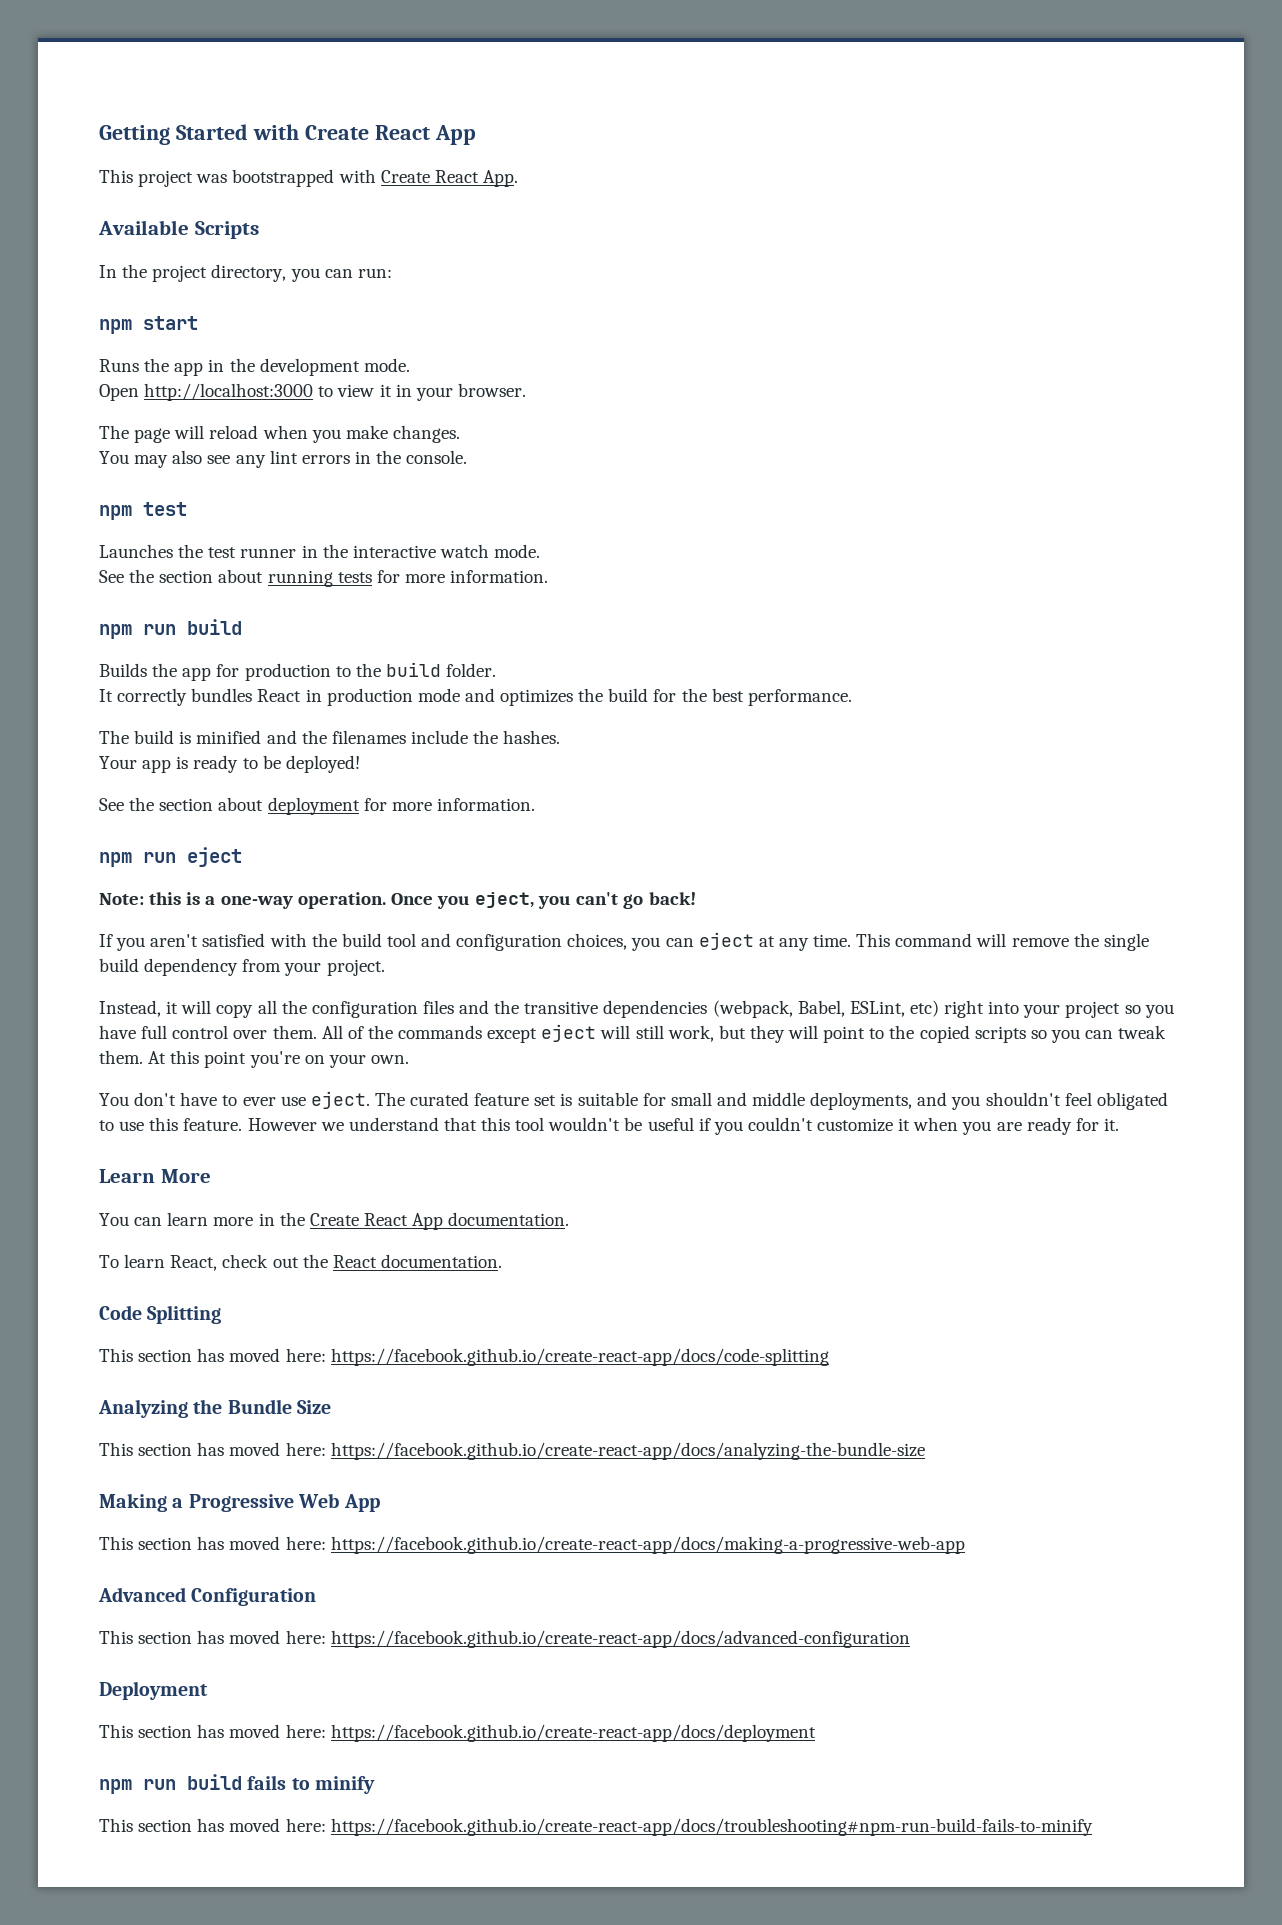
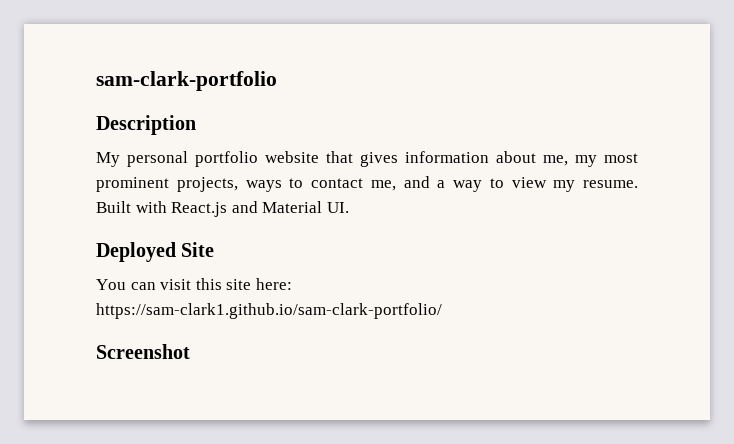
- Getting Started with Create React App
- This project was bootstrapped with Create React App.
- Available Scripts
- In the project directory, you can run:
- npm start
- Runs the app in the development mode.
- Open http://localhost:3000 to view it in your browser.
- The page will reload when you make changes.
- You may also see any lint errors in the console.
- npm test
- Launches the test runner in the interactive watch mode.
- See the section about running tests for more information.
- npm run build
- Builds the app for production to the build folder.
- It correctly bundles React in production mode and optimizes the build for the best performance.
- The build is minified and the filenames include the hashes.
- Your app is ready to be deployed!
- See the section about deployment for more information.
- npm run eject
- Note: this is a one-way operation. Once you eject, you can't go back!
- If you aren't satisfied with the build tool and configuration choices, you can eject at any time. This command will remove the single build dependency from your project.
- Instead, it will copy all the configuration files and the transitive dependencies (webpack, Babel, ESLint, etc) right into your project so you have full control over them. All of the commands except eject will still work, but they will point to the copied scripts so you can tweak them. At this point you're on your own.
- You don't have to ever use eject. The curated feature set is suitable for small and middle deployments, and you shouldn't feel obligated to use this feature. However we understand that this tool wouldn't be useful if you couldn't customize it when you are ready for it.
- Learn More
- You can learn more in the Create React App documentation.
- To learn React, check out the React documentation.
- Code Splitting
- This section has moved here: https://facebook.github.io/create-react-app/docs/code-splitting
- Analyzing the Bundle Size
- This section has moved here: https://facebook.github.io/create-react-app/docs/analyzing-the-bundle-size
- Making a Progressive Web App
- This section has moved here: https://facebook.github.io/create-react-app/docs/making-a-progressive-web-app
- Advanced Configuration
- This section has moved here: https://facebook.github.io/create-react-app/docs/advanced-configuration
- Deployment
- This section has moved here: https://facebook.github.io/create-react-app/docs/deployment
- npm run build fails to minify
- This section has moved here: https://facebook.github.io/create-react-app/docs/troubleshooting#npm-run-build-fails-to-minify
+ sam-clark-portfolio
+ Description
+ My personal portfolio website that gives information about me, my most prominent projects, ways to contact me, and a way to view my resume. Built with React.js and Material UI.
+ Deployed Site
+ You can visit this site here: https://sam-clark1.github.io/sam-clark-portfolio/
+ Screenshot

